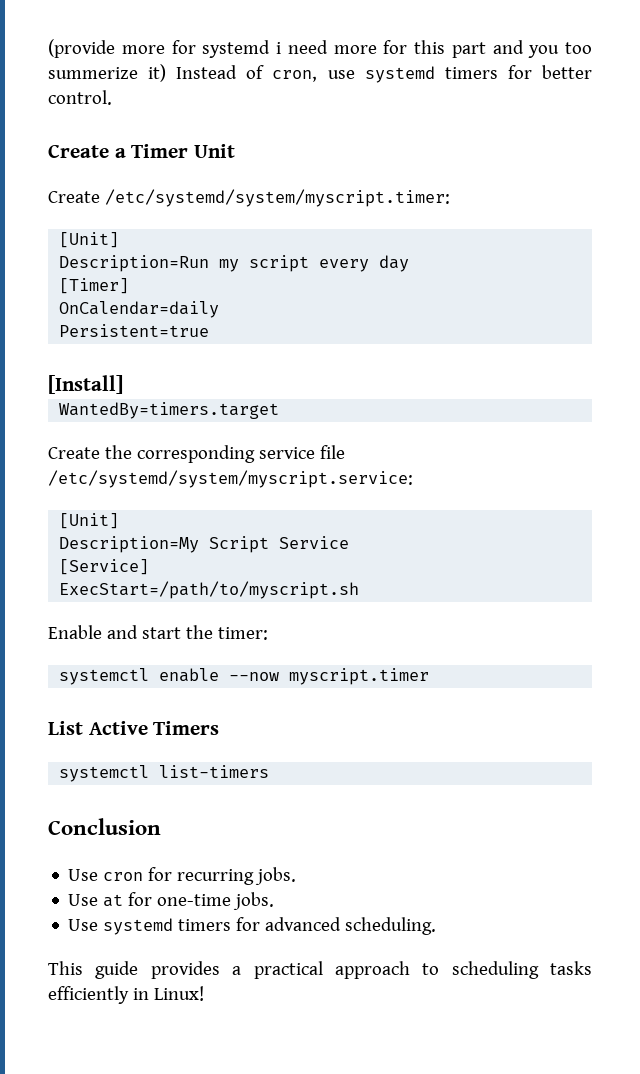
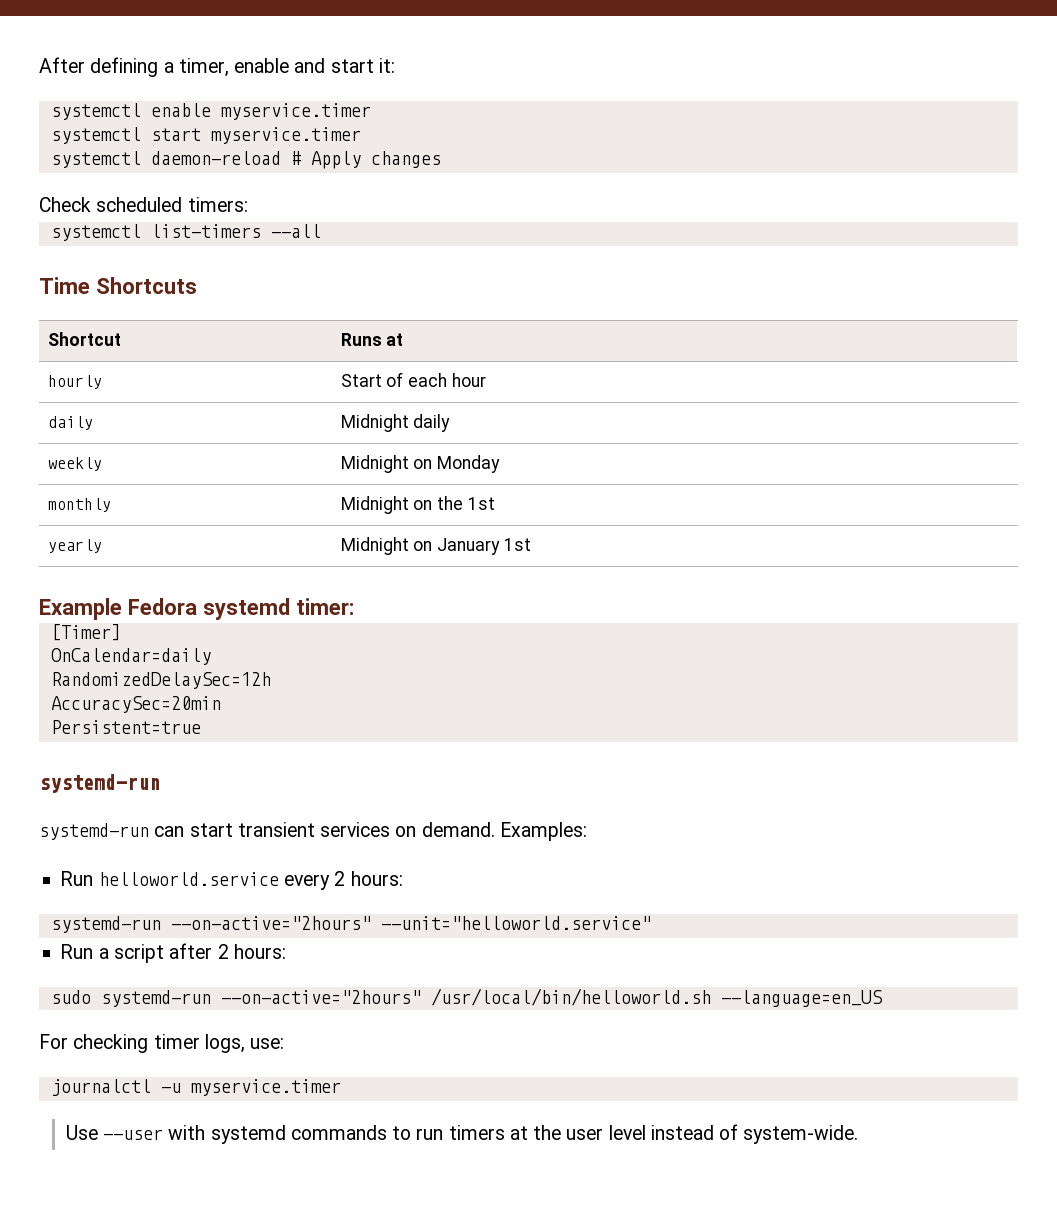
- (provide more for systemd i need more for this part and you too summerize it) Instead of cron, use systemd timers for better control.
- Create a Timer Unit
- Create /etc/systemd/system/myscript.timer:
- [Unit]
- Description=Run my script every day
+ After defining a timer, enable and start it:
+ systemctl enable myservice.timer
+ systemctl start myservice.timer
+ systemctl daemon-reload # Apply changes
+ Check scheduled timers:
+ systemctl list-timers --all
+ Time Shortcuts
+ Shortcut | Runs at
+ hourly | Start of each hour
+ daily | Midnight daily
+ weekly | Midnight on Monday
+ monthly | Midnight on the 1st
+ yearly | Midnight on January 1st
+ Example Fedora systemd timer:
+ RandomizedDelaySec=12h
+ AccuracySec=20min
  Persistent=true
- [Install]
- WantedBy=timers.target
- Create the corresponding service file /etc/systemd/system/myscript.service:
- [Unit]
- Description=My Script Service
- [Service]
- ExecStart=/path/to/myscript.sh
- Enable and start the timer:
- systemctl enable --now myscript.timer
- List Active Timers
- systemctl list-timers
- Conclusion
- Use cron for recurring jobs.
- Use at for one-time jobs.
- Use systemd timers for advanced scheduling.
- This guide provides a practical approach to scheduling tasks efficiently in Linux!
+ systemd-run
+ systemd-run can start transient services on demand. Examples:
+ Run helloworld.service every 2 hours:
+ systemd-run --on-active="2hours" --unit="helloworld.service"
+ Run a script after 2 hours:
+ sudo systemd-run --on-active="2hours" /usr/local/bin/helloworld.sh --language=en_US
+ For checking timer logs, use:
+ journalctl -u myservice.timer
+ Use --user with systemd commands to run timers at the user level instead of system-wide.

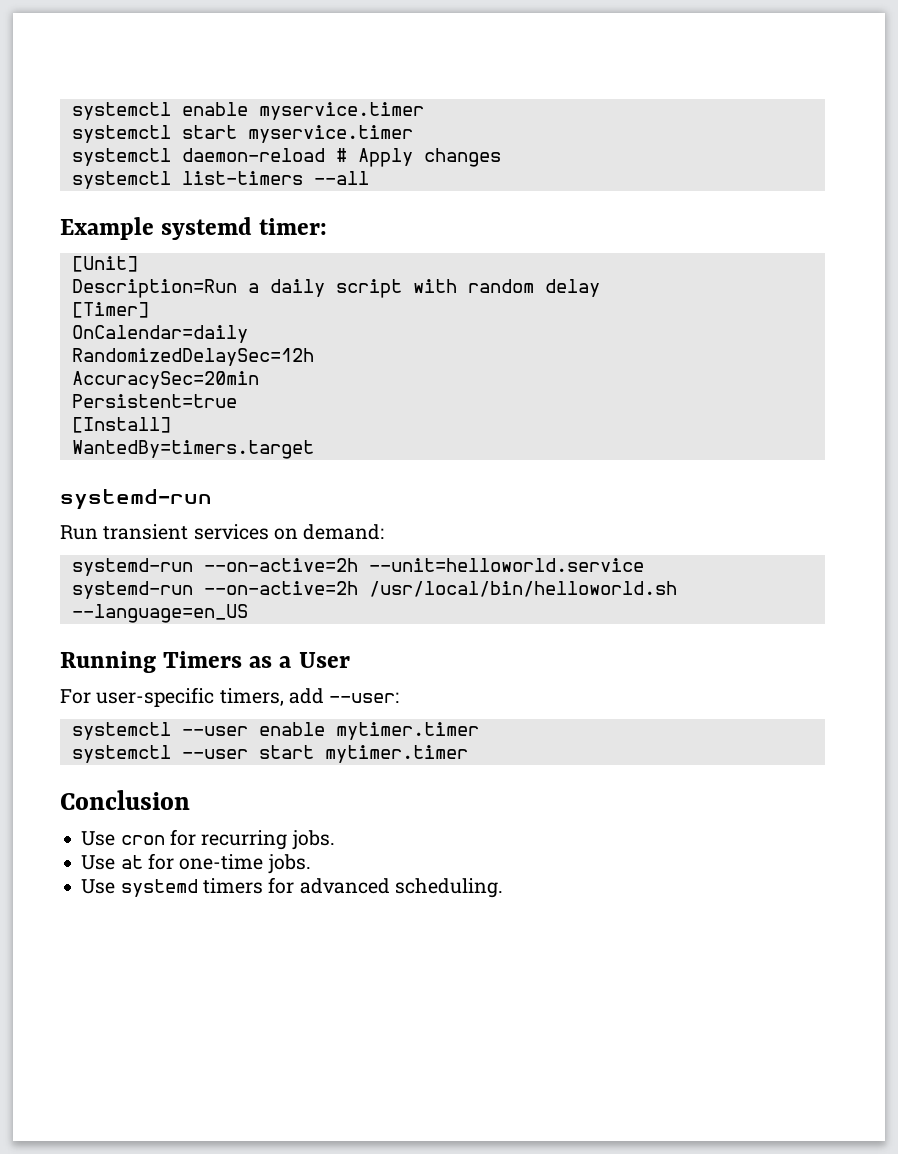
- After defining a timer, enable and start it:
- Check scheduled timers:
- Time Shortcuts
- Shortcut | Runs at
- hourly | Start of each hour
- daily | Midnight daily
- weekly | Midnight on Monday
- monthly | Midnight on the 1st
- yearly | Midnight on January 1st
- Example Fedora systemd timer:
+ Example systemd timer:
+ [Unit]
+ Description=Run a daily script with random delay
+ [Install]
+ WantedBy=timers.target
- systemd-run can start transient services on demand. Examples:
- Run helloworld.service every 2 hours:
- systemd-run --on-active="2hours" --unit="helloworld.service"
- Run a script after 2 hours:
- sudo systemd-run --on-active="2hours" /usr/local/bin/helloworld.sh --language=en_US
- For checking timer logs, use:
- journalctl -u myservice.timer
- Use --user with systemd commands to run timers at the user level instead of system-wide.
+ Run transient services on demand:
+ systemd-run --on-active=2h --unit=helloworld.service
+ systemd-run --on-active=2h /usr/local/bin/helloworld.sh --language=en_US
+ Running Timers as a User
+ For user-specific timers, add --user:
+ systemctl --user enable mytimer.timer
+ systemctl --user start mytimer.timer
+ Conclusion
+ Use cron for recurring jobs.
+ Use at for one-time jobs.
+ Use systemd timers for advanced scheduling.

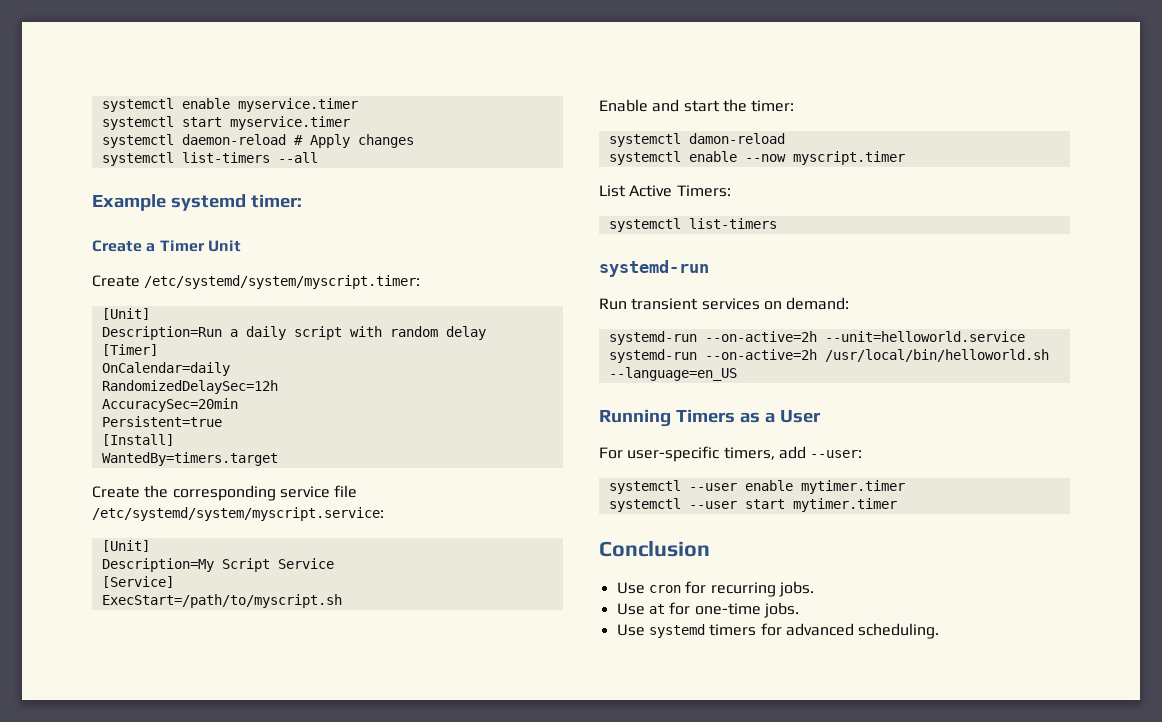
+ Create a Timer Unit
+ Create /etc/systemd/system/myscript.timer:
+ Create the corresponding service file /etc/systemd/system/myscript.service:
+ [Unit]
+ Description=My Script Service
+ [Service]
+ ExecStart=/path/to/myscript.sh
+ Enable and start the timer:
+ systemctl damon-reload
+ systemctl enable --now myscript.timer
+ List Active Timers:
+ systemctl list-timers

